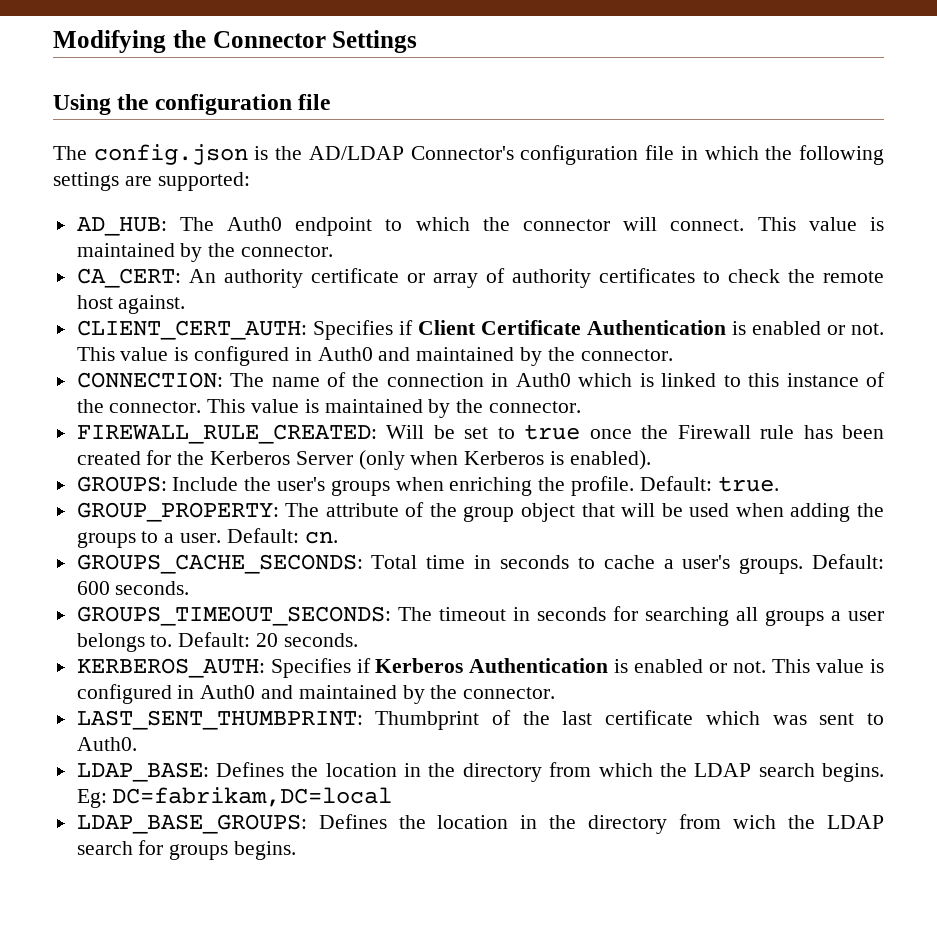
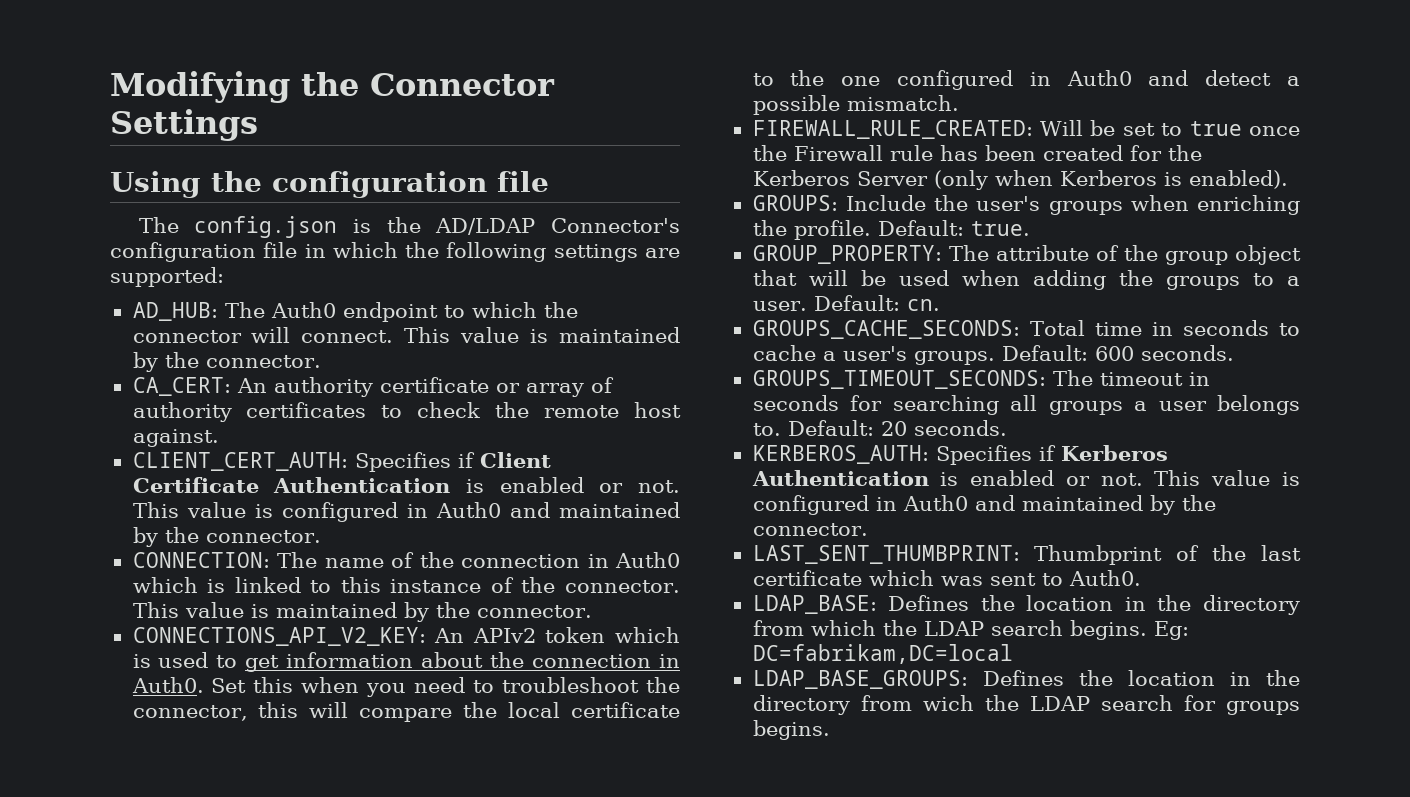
+ CONNECTIONS_API_V2_KEY: An APIv2 token which is used to get information about the connection in Auth0. Set this when you need to troubleshoot the connector, this will compare the local certificate to the one configured in Auth0 and detect a possible mismatch.

